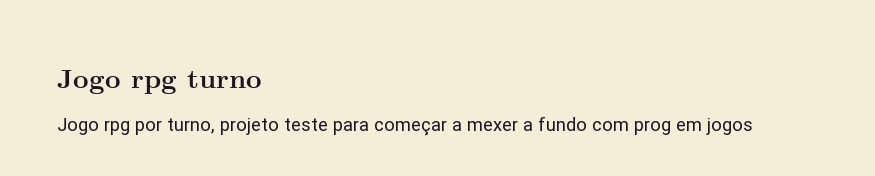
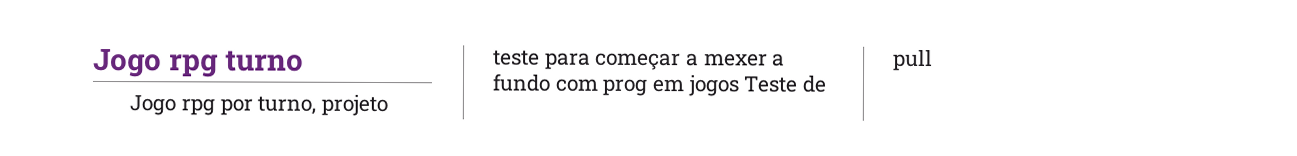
- Jogo rpg por turno, projeto teste para começar a mexer a fundo com prog em jogos
+ Jogo rpg por turno, projeto teste para começar a mexer a fundo com prog em jogos Teste de pull

